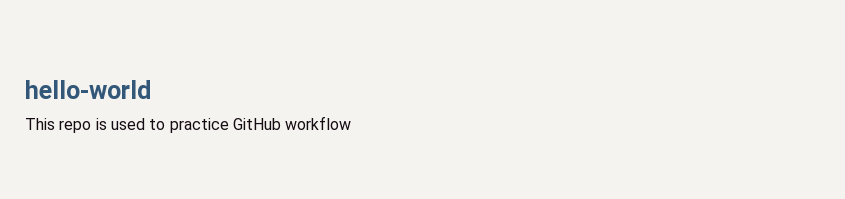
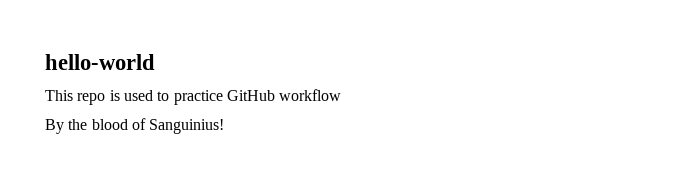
+ By the blood of Sanguinius!

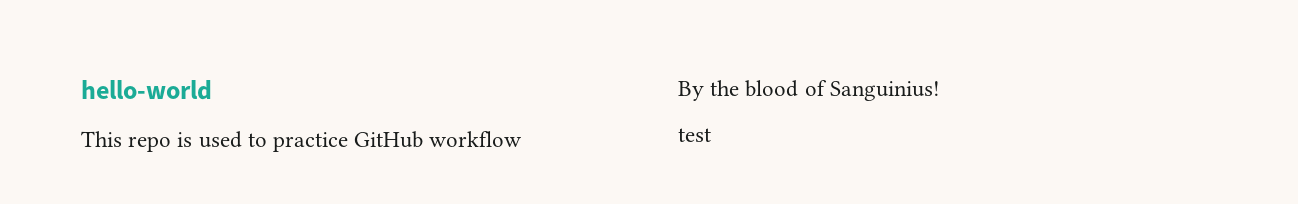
+ test

